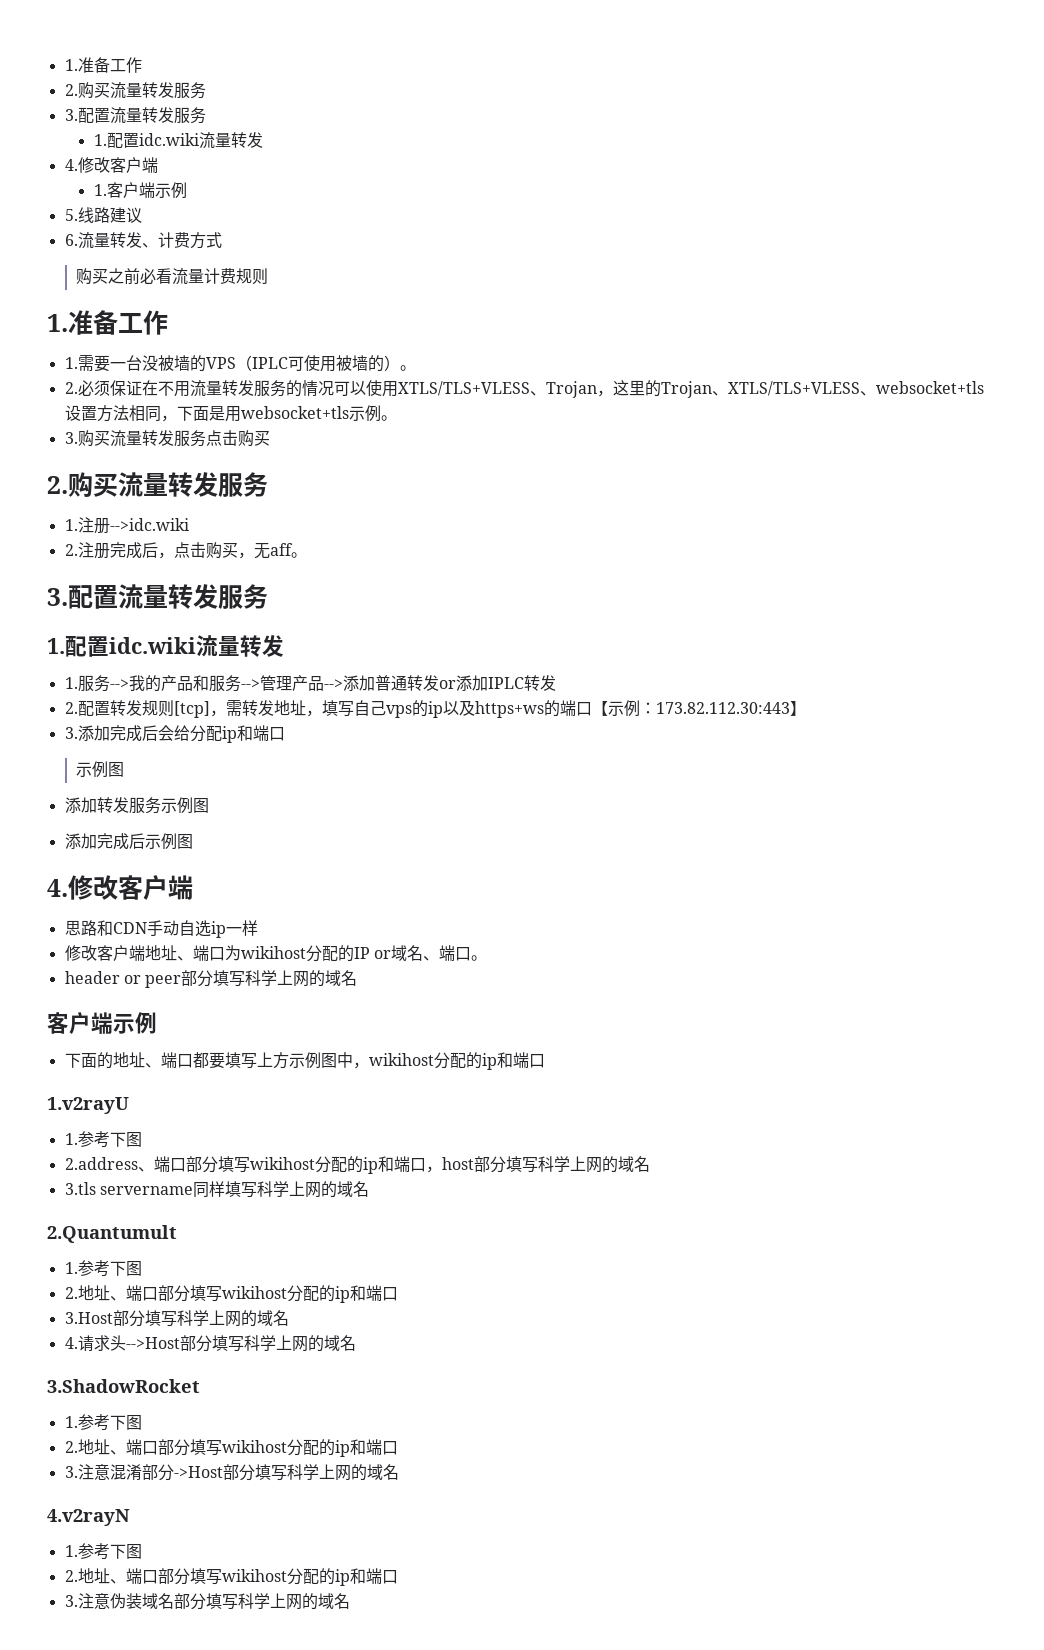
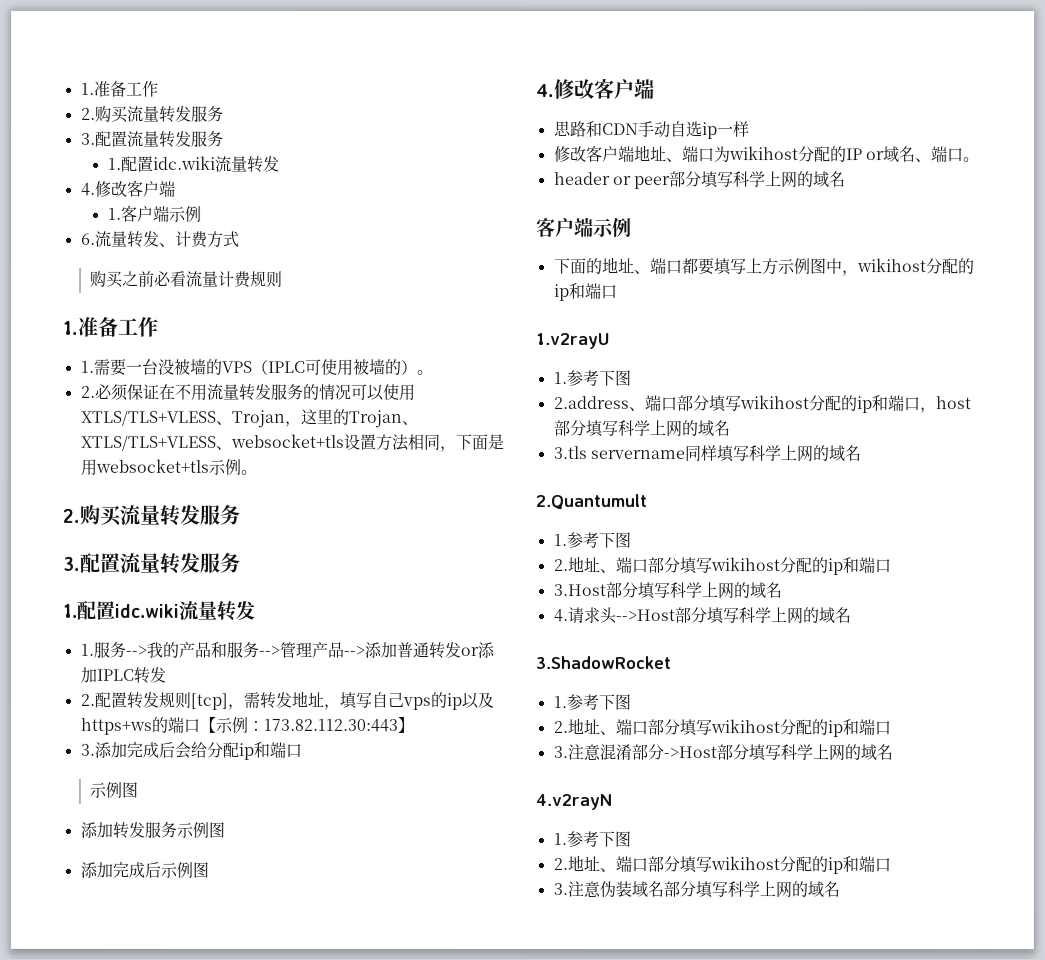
- 5.线路建议
  2.必须保证在不用流量转发服务的情况可以使用XTLS/TLS+VLESS、Trojan，这里的Trojan、XTLS/TLS+VLESS、websocket+tls设置方法相同，下面是用websocket+tls示例。
- 3.购买流量转发服务点击购买
  2.购买流量转发服务
- 1.注册-->idc.wiki
- 2.注册完成后，点击购买，无aff。

